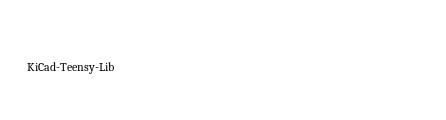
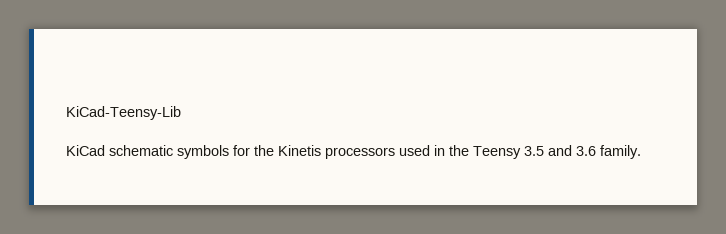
+ KiCad schematic symbols for the Kinetis processors used in the Teensy 3.5 and 3.6 family.

